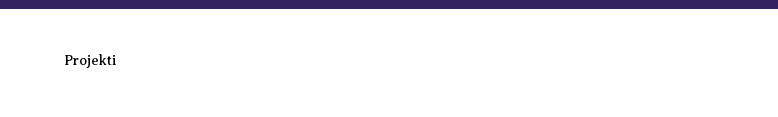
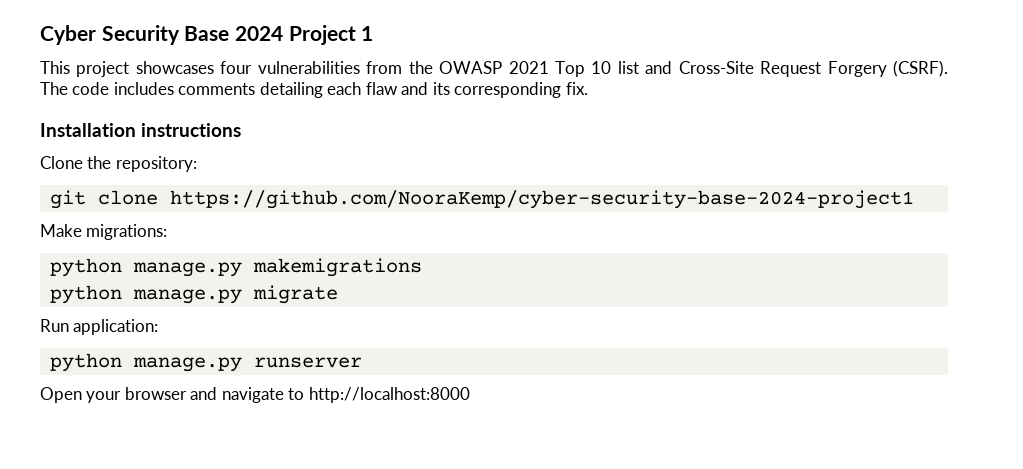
- Projekti
+ Cyber Security Base 2024 Project 1
+ This project showcases four vulnerabilities from the OWASP 2021 Top 10 list and Cross-Site Request Forgery (CSRF). The code includes comments detailing each flaw and its corresponding fix.
+ Installation instructions
+ Clone the repository:
+ git clone https://github.com/NooraKemp/cyber-security-base-2024-project1
+ Make migrations:
+ python manage.py makemigrations
+ python manage.py migrate
+ Run application:
+ python manage.py runserver
+ Open your browser and navigate to http://localhost:8000

